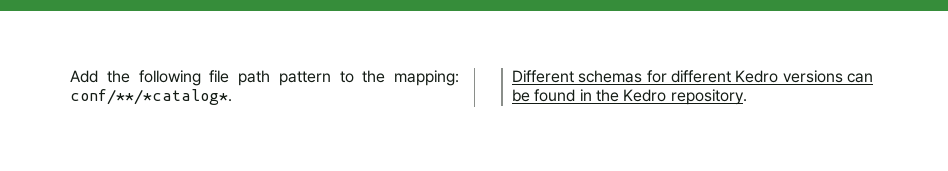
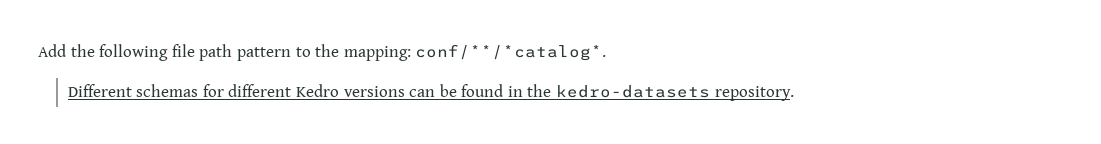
- Different schemas for different Kedro versions can be found in the Kedro repository.
+ Different schemas for different Kedro versions can be found in the kedro-datasets repository.

